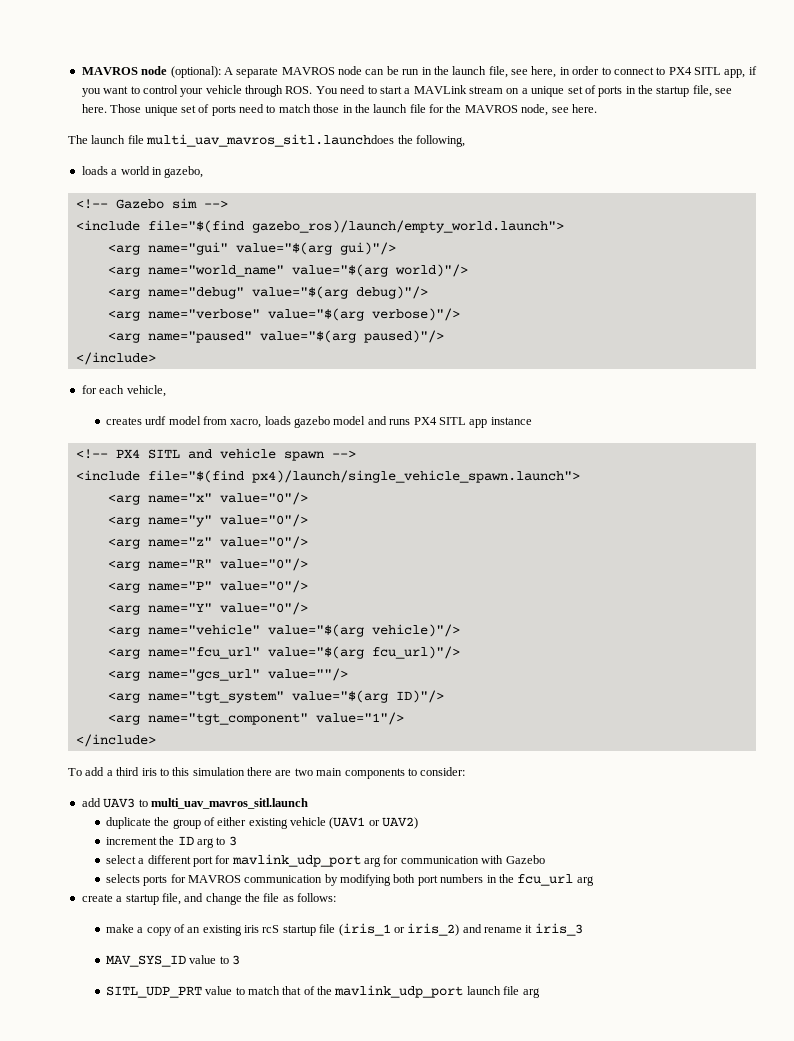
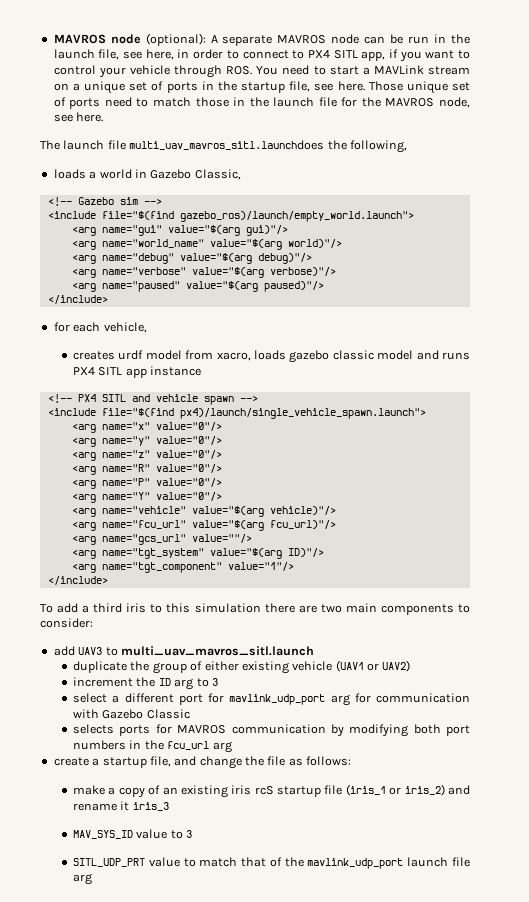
- loads a world in gazebo,
+ loads a world in Gazebo Classic,
- creates urdf model from xacro, loads gazebo model and runs PX4 SITL app instance
+ creates urdf model from xacro, loads gazebo classic model and runs PX4 SITL app instance
- select a different port for mavlink_udp_port arg for communication with Gazebo
+ select a different port for mavlink_udp_port arg for communication with Gazebo Classic

